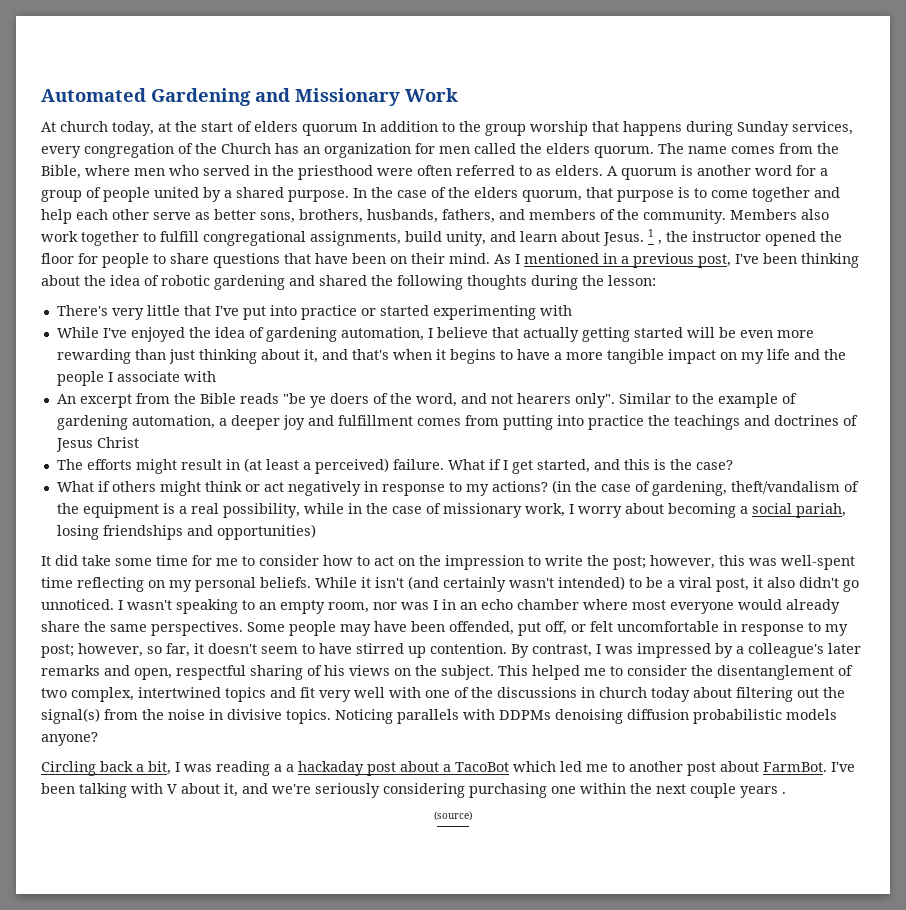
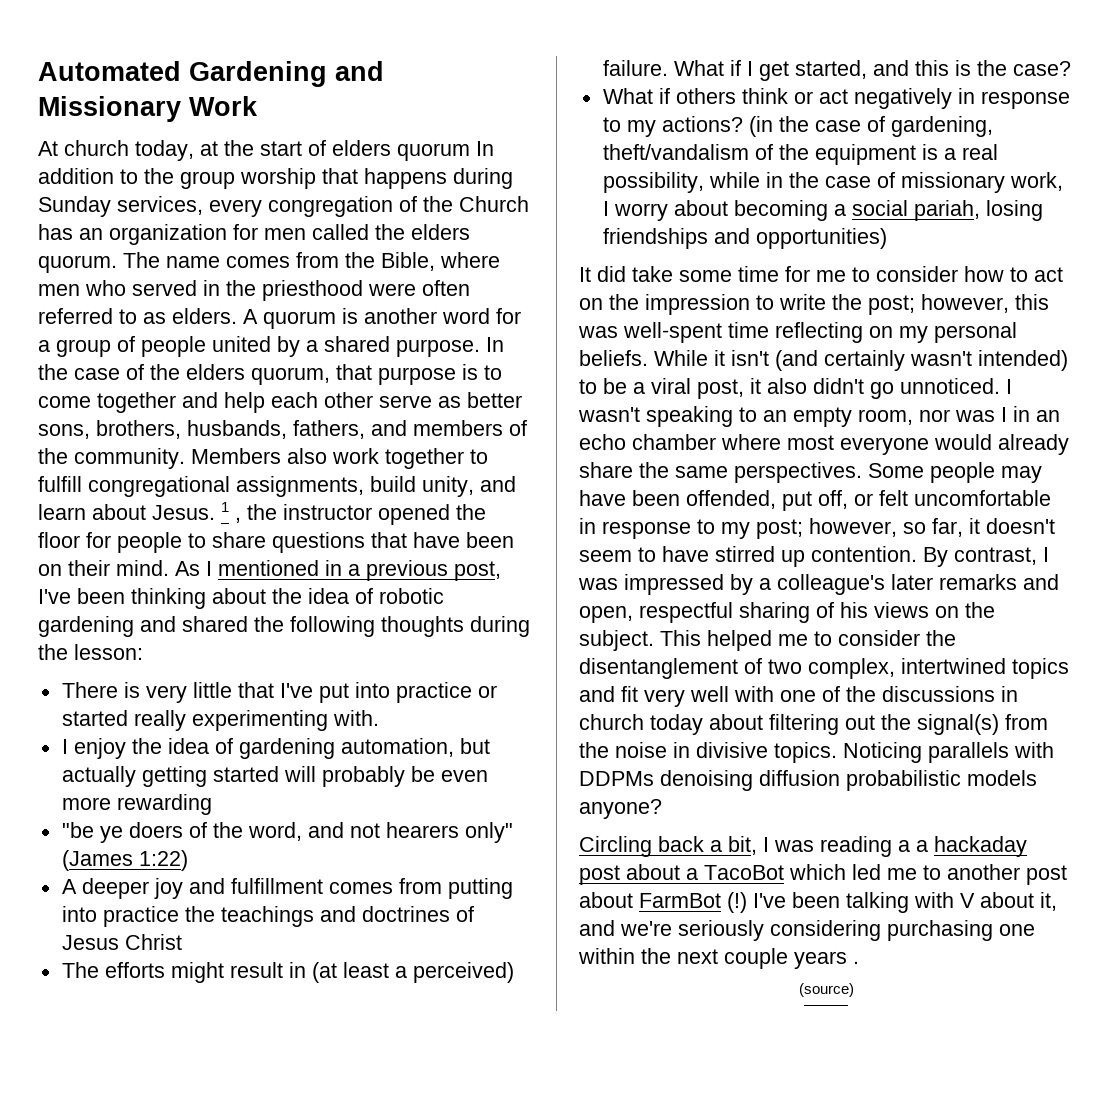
- There's very little that I've put into practice or started experimenting with
- While I've enjoyed the idea of gardening automation, I believe that actually getting started will be even more rewarding than just thinking about it, and that's when it begins to have a more tangible impact on my life and the people I associate with
- An excerpt from the Bible reads "be ye doers of the word, and not hearers only". Similar to the example of gardening automation, a deeper joy and fulfillment comes from putting into practice the teachings and doctrines of Jesus Christ
+ There is very little that I've put into practice or started really experimenting with.
+ I enjoy the idea of gardening automation, but actually getting started will probably be even more rewarding
+ "be ye doers of the word, and not hearers only" (James 1:22)
+ A deeper joy and fulfillment comes from putting into practice the teachings and doctrines of Jesus Christ
- What if others might think or act negatively in response to my actions?
+ What if others think or act negatively in response to my actions?
- Circling back a bit, I was reading a a hackaday post about a TacoBot which led me to another post about FarmBot.
+ Circling back a bit, I was reading a a hackaday post about a TacoBot which led me to another post about FarmBot (!)

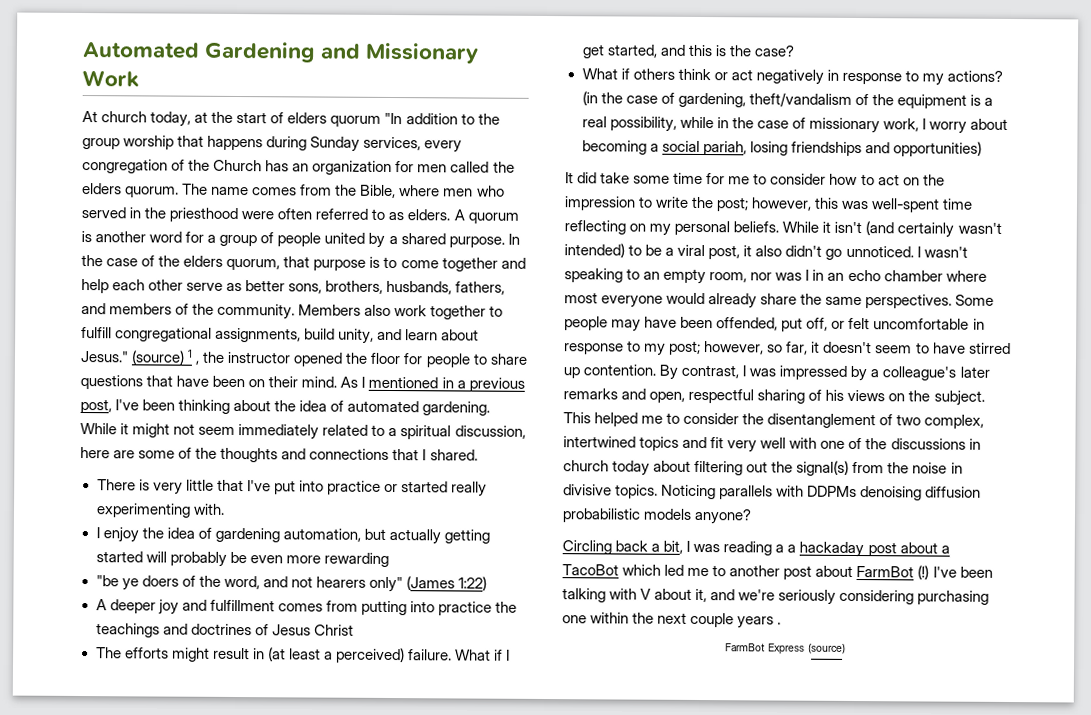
- At church today, at the start of elders quorum In addition to the group worship that happens during Sunday services, every congregation of the Church has an organization for men called the elders quorum.
+ At church today, at the start of elders quorum "In addition to the group worship that happens during Sunday services, every congregation of the Church has an organization for men called the elders quorum.
- Members also work together to fulfill congregational assignments, build unity, and learn about Jesus. 1 , the instructor opened the floor for people to share questions that have been on their mind.
+ Members also work together to fulfill congregational assignments, build unity, and learn about Jesus." (source) 1 , the instructor opened the floor for people to share questions that have been on their mind.
- As I mentioned in a previous post, I've been thinking about the idea of robotic gardening and shared the following thoughts during the lesson:
+ As I mentioned in a previous post, I've been thinking about the idea of automated gardening. While it might not seem immediately related to a spiritual discussion, here are some of the thoughts and connections that I shared.
- (source)
+ FarmBot Express (source)

